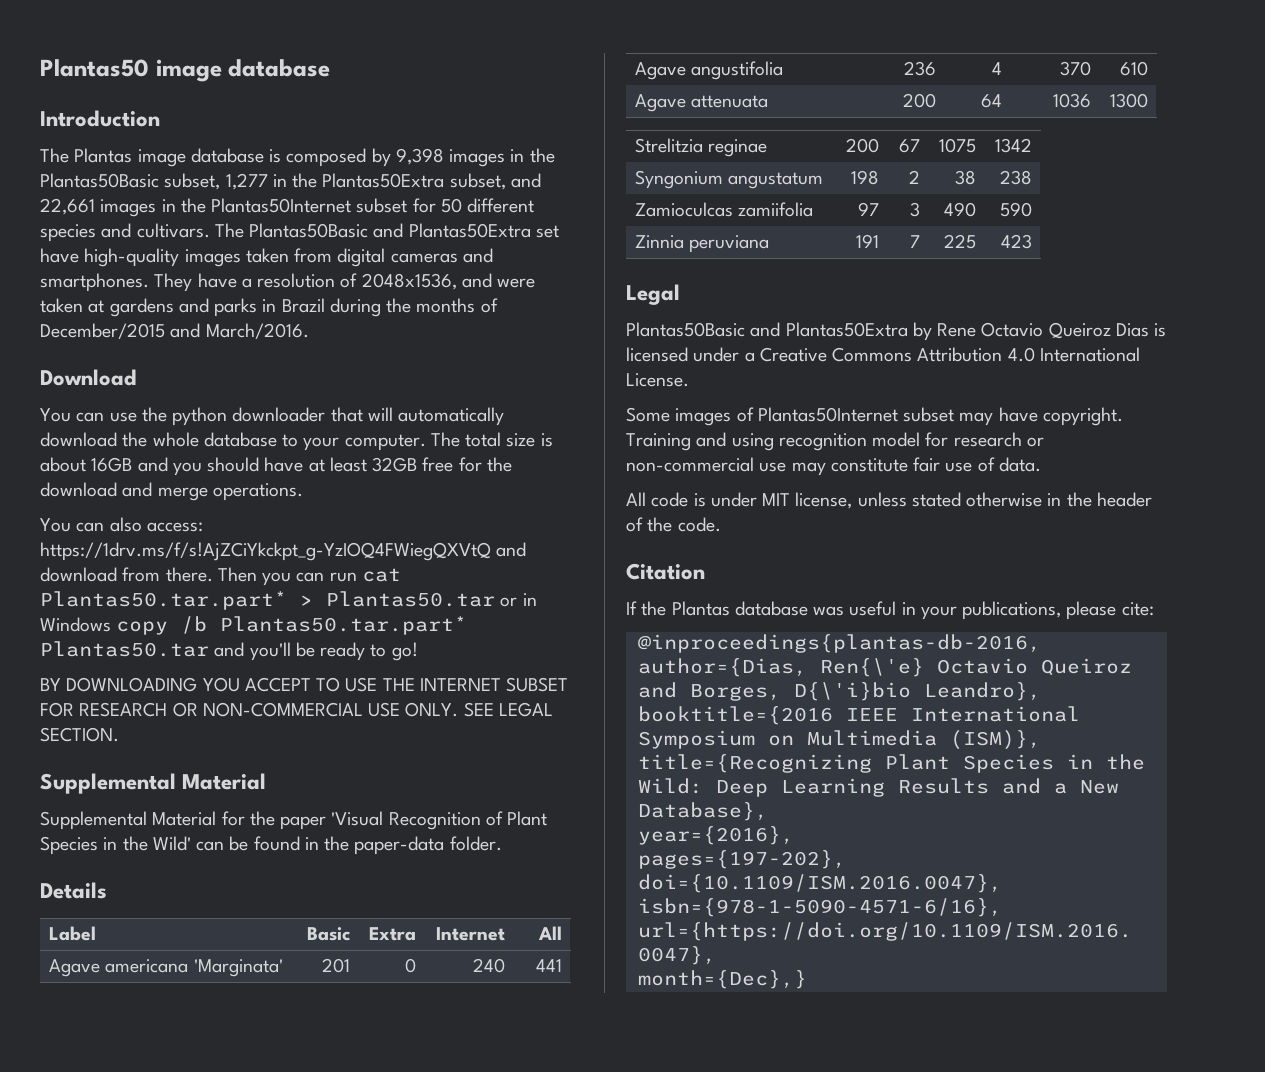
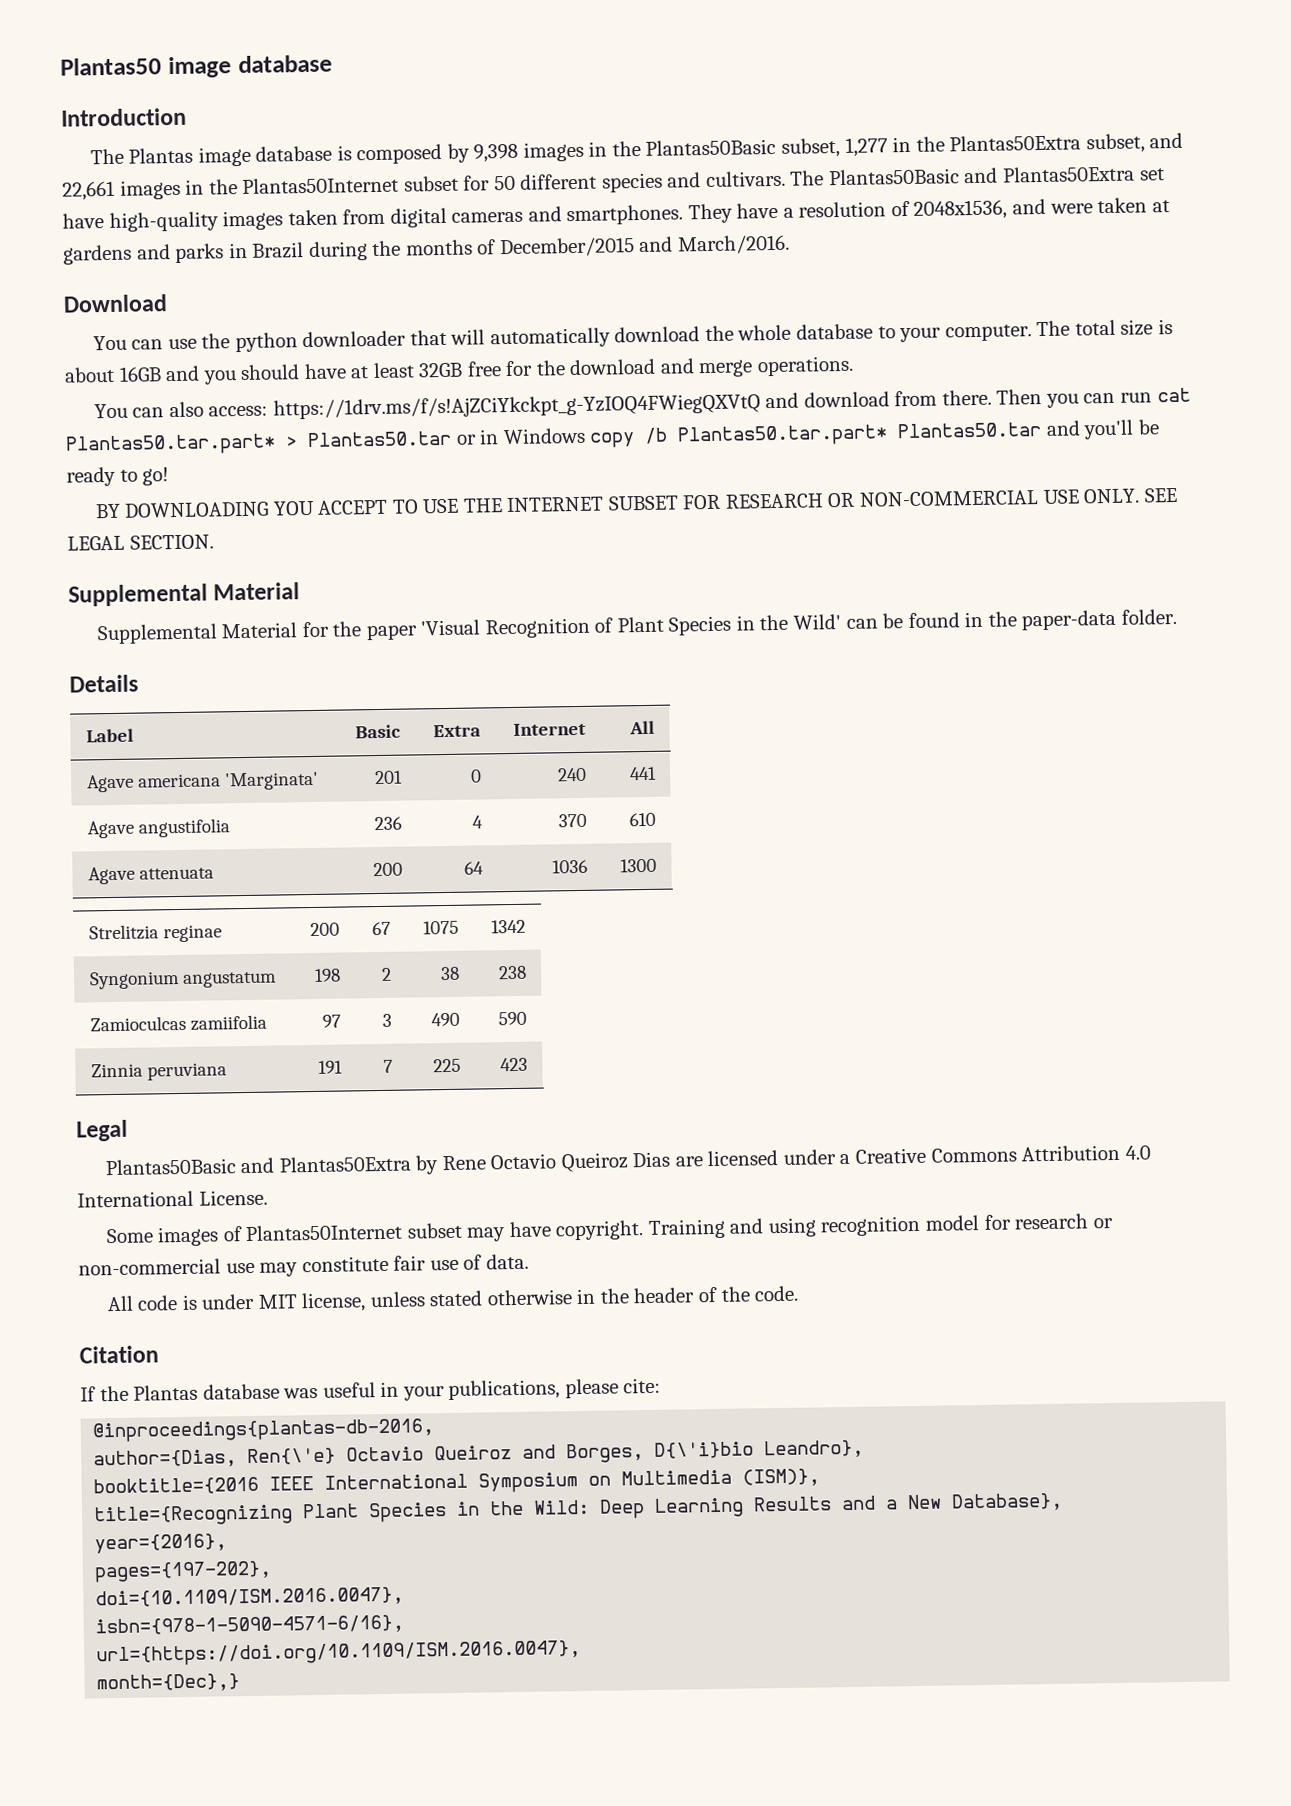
- Plantas50Basic and Plantas50Extra by Rene Octavio Queiroz Dias is licensed under a Creative Commons Attribution 4.0 International License.
+ Plantas50Basic and Plantas50Extra by Rene Octavio Queiroz Dias are licensed under a Creative Commons Attribution 4.0 International License.

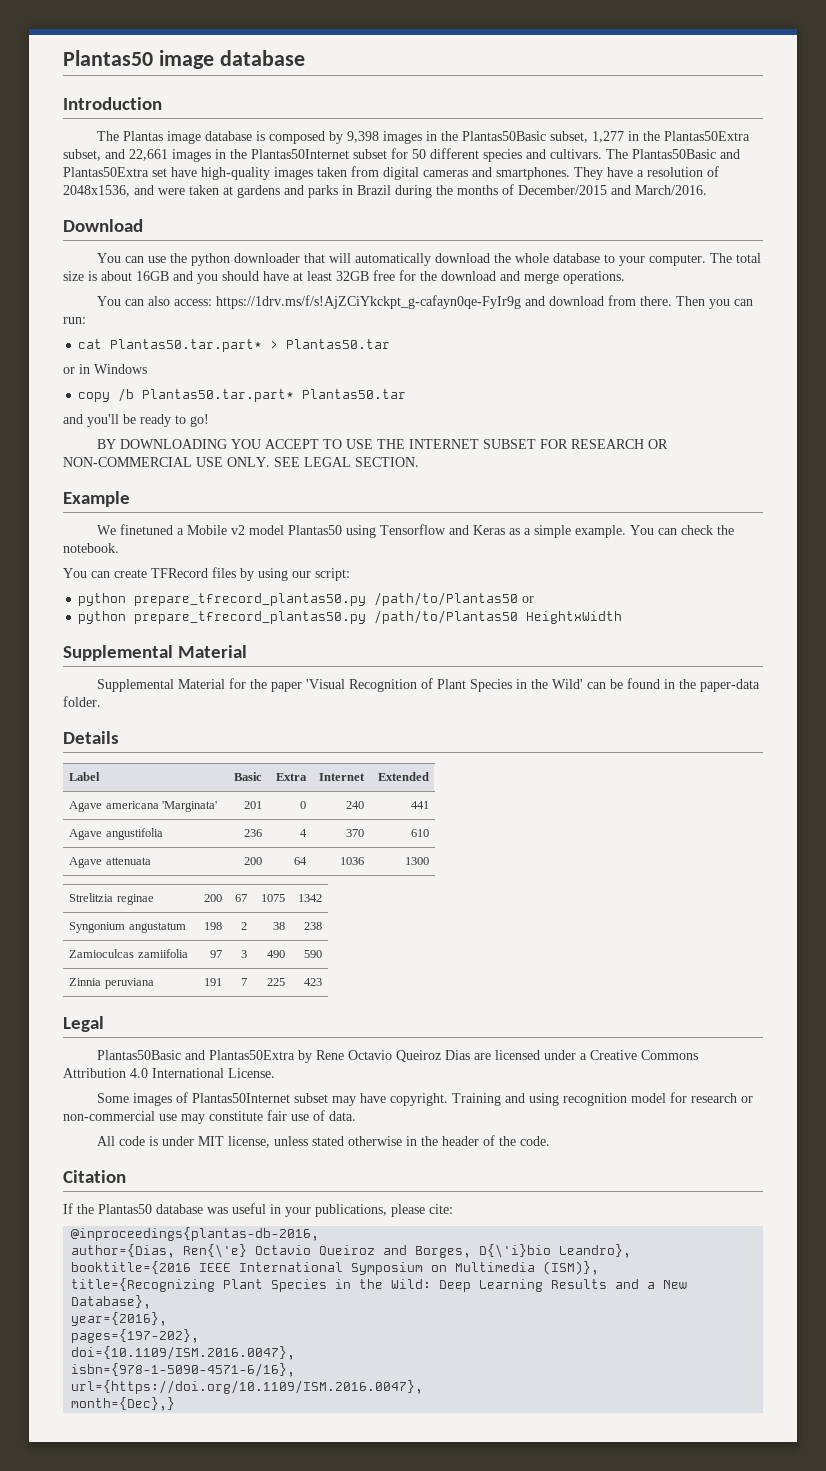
- You can also access: https://1drv.ms/f/s!AjZCiYkckpt_g-YzIOQ4FWiegQXVtQ and download from there.
+ You can also access: https://1drv.ms/f/s!AjZCiYkckpt_g-cafayn0qe-FyIr9g and download from there.
- Then you can run cat Plantas50.tar.part* > Plantas50.tar or in Windows copy /b Plantas50.tar.part* Plantas50.tar and you'll be ready to go!
+ Then you can run:
+ cat Plantas50.tar.part* > Plantas50.tar
+ or in Windows
+ copy /b Plantas50.tar.part* Plantas50.tar
+ and you'll be ready to go!
+ Example
+ We finetuned a Mobile v2 model Plantas50 using Tensorflow and Keras as a simple example. You can check the notebook.
+ You can create TFRecord files by using our script:
+ python prepare_tfrecord_plantas50.py /path/to/Plantas50 or
+ python prepare_tfrecord_plantas50.py /path/to/Plantas50 HeightxWidth
- Label | Basic | Extra | Internet | All
+ Label | Basic | Extra | Internet | Extended
- If the Plantas database was useful in your publications, please cite:
+ If the Plantas50 database was useful in your publications, please cite:

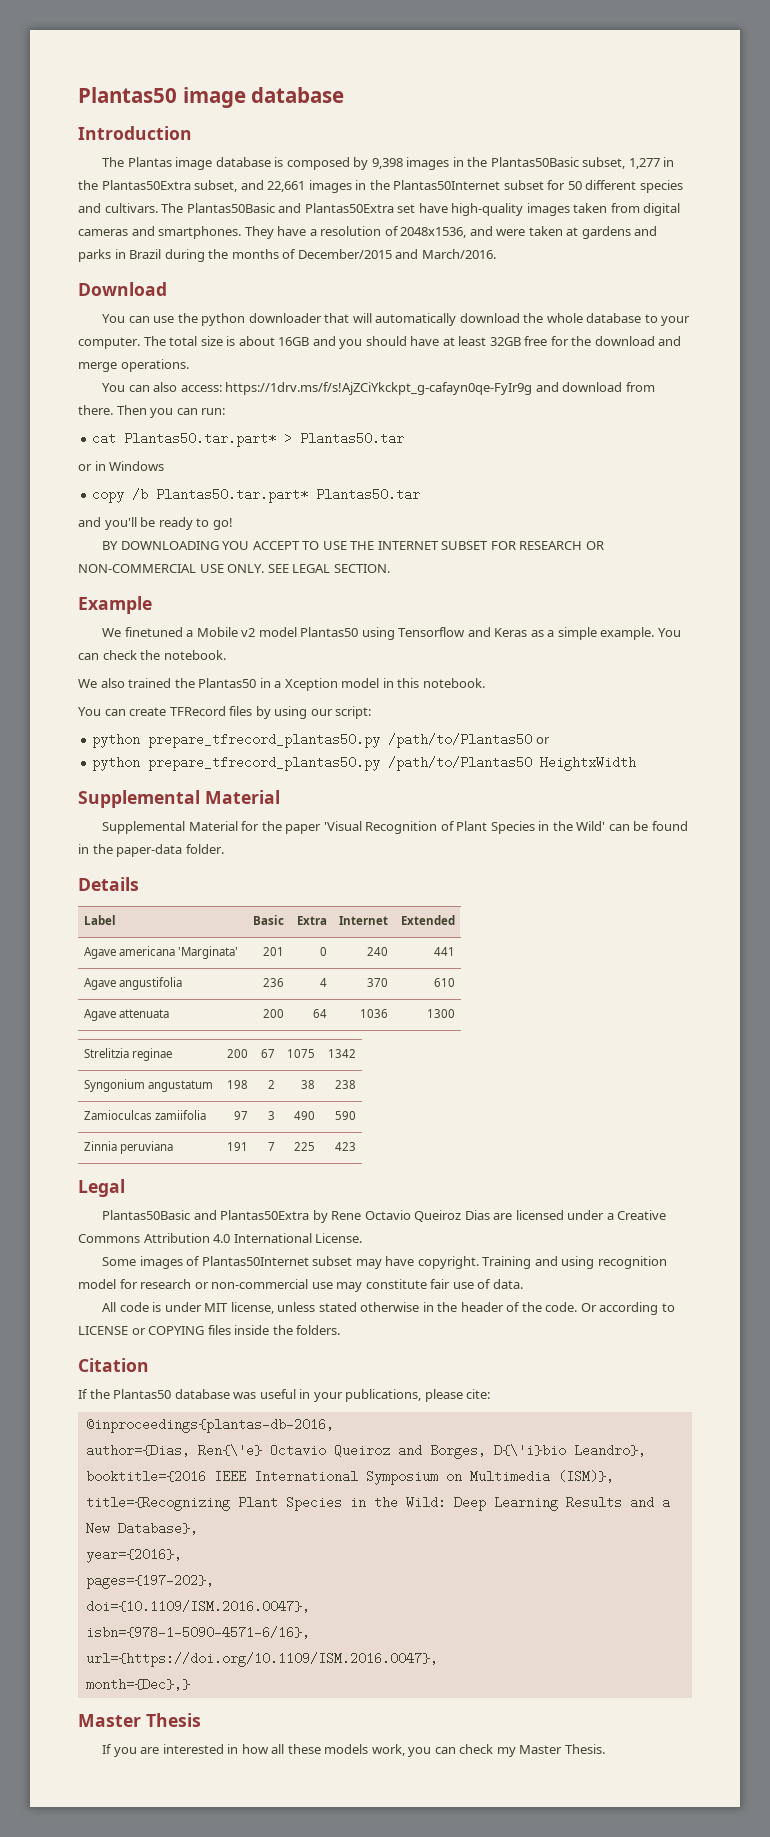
+ We also trained the Plantas50 in a Xception model in this notebook.
+ Or according to LICENSE or COPYING files inside the folders.
+ Master Thesis
+ If you are interested in how all these models work, you can check my Master Thesis.

